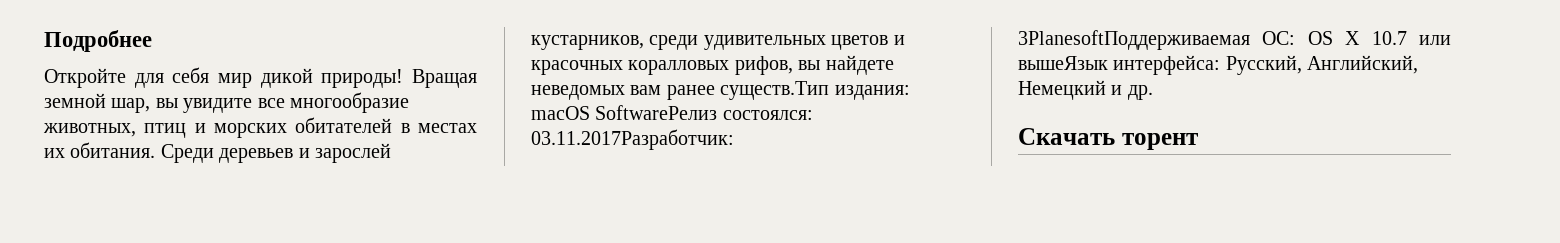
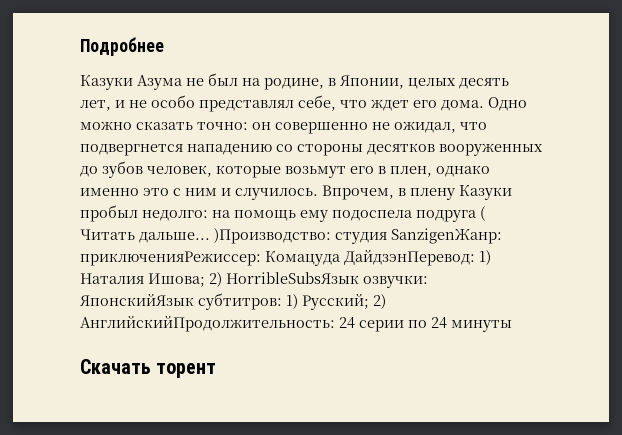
- Откройте для себя мир дикой природы! Вращая земной шар, вы увидите все многообразие животных, птиц и морских обитателей в местах их обитания. Среди деревьев и зарослей кустарников, среди удивительных цветов и красочных коралловых рифов, вы найдете неведомых вам ранее существ.Тип издания: macOS SoftwareРелиз состоялся: 03.11.2017Разработчик: 3PlanesoftПоддерживаемая ОС: OS X 10.7 или вышеЯзык интерфейса: Русский, Английский, Немецкий и др.
+ Казуки Азума не был на родине, в Японии, целых десять лет, и не особо представлял себе, что ждет его дома. Одно можно сказать точно: он совершенно не ожидал, что подвергнется нападению со стороны десятков вооруженных до зубов человек, которые возьмут его в плен, однако именно это с ним и случилось. Впрочем, в плену Казуки пробыл недолго: на помощь ему подоспела подруга ( Читать дальше... )Производство: студия SanzigenЖанр: приключенияРежиссер: Комацуда ДайдзэнПеревод: 1) Наталия Ишова; 2) HorribleSubsЯзык озвучки: ЯпонскийЯзык субтитров: 1) Русский; 2) АнглийскийПродолжительность: 24 серии по 24 минуты

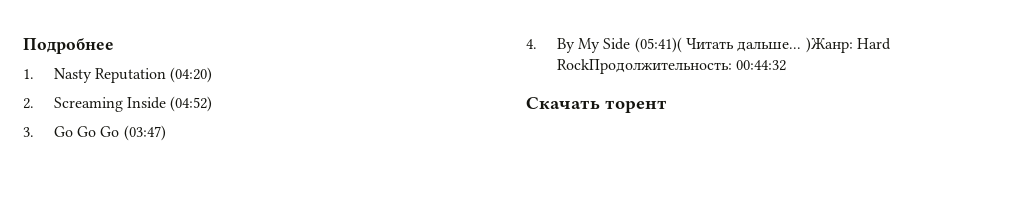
- Казуки Азума не был на родине, в Японии, целых десять лет, и не особо представлял себе, что ждет его дома. Одно можно сказать точно: он совершенно не ожидал, что подвергнется нападению со стороны десятков вооруженных до зубов человек, которые возьмут его в плен, однако именно это с ним и случилось. Впрочем, в плену Казуки пробыл недолго: на помощь ему подоспела подруга ( Читать дальше... )Производство: студия SanzigenЖанр: приключенияРежиссер: Комацуда ДайдзэнПеревод: 1) Наталия Ишова; 2) HorribleSubsЯзык озвучки: ЯпонскийЯзык субтитров: 1) Русский; 2) АнглийскийПродолжительность: 24 серии по 24 минуты
+ 1. Nasty Reputation (04:20)
+ 2. Screaming Inside (04:52)
+ 3. Go Go Go (03:47)
+ 4. By My Side (05:41)( Читать дальше... )Жанр: Hard RockПродолжительность: 00:44:32

